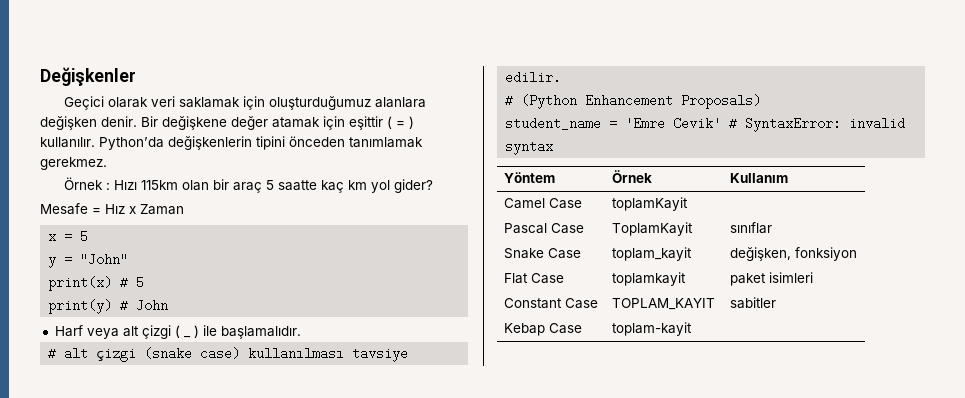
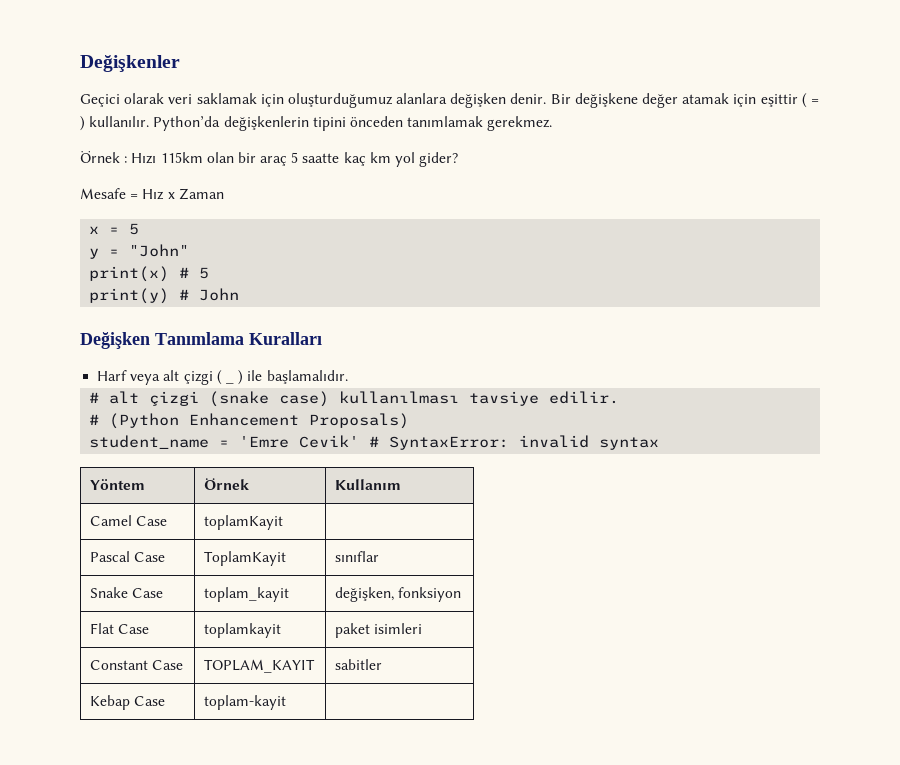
+ Değişken Tanımlama Kuralları

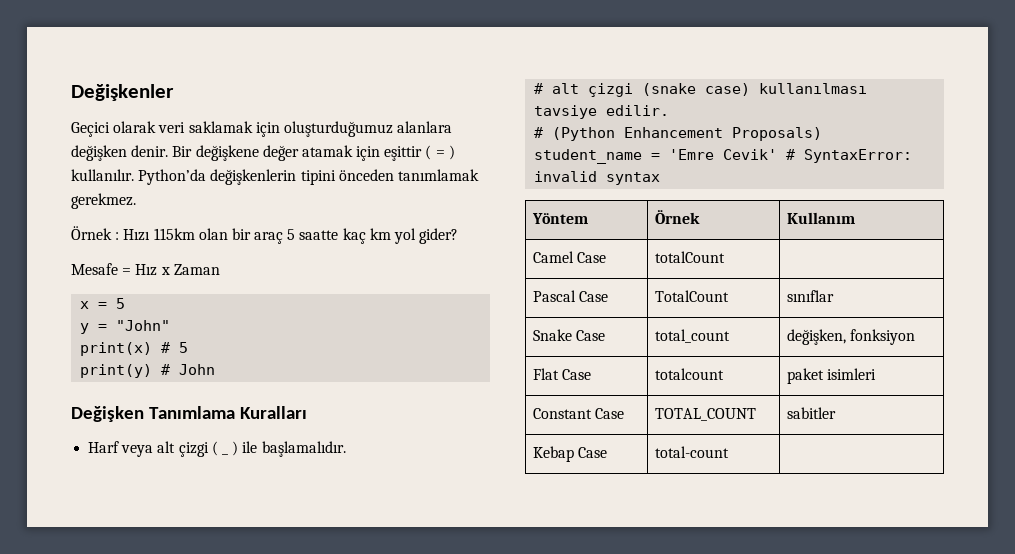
- Camel Case | toplamKayit |
+ Camel Case | totalCount |
- Pascal Case | ToplamKayit | sınıflar
+ Pascal Case | TotalCount | sınıflar
- Snake Case | toplam_kayit | değişken, fonksiyon
+ Snake Case | total_count | değişken, fonksiyon
- Flat Case | toplamkayit | paket isimleri
+ Flat Case | totalcount | paket isimleri
- Constant Case | TOPLAM_KAYIT | sabitler
+ Constant Case | TOTAL_COUNT | sabitler
- Kebap Case | toplam-kayit |
+ Kebap Case | total-count |

